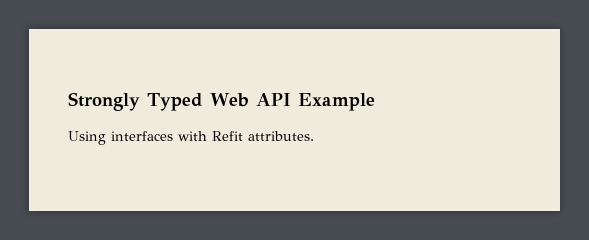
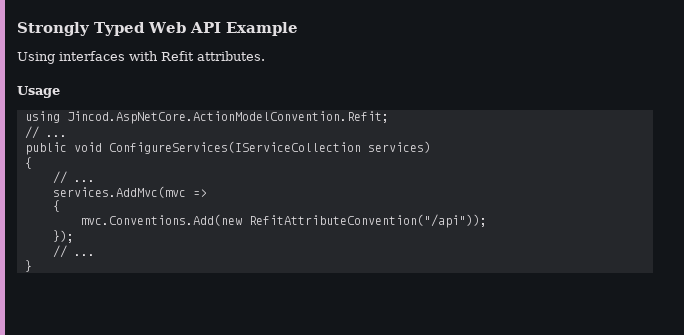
+ Usage
+ using Jincod.AspNetCore.ActionModelConvention.Refit;
+ // ...
+ public void ConfigureServices(IServiceCollection services)
+ {
+ // ...
+ services.AddMvc(mvc =>
+ {
+ mvc.Conventions.Add(new RefitAttributeConvention("/api"));
+ });
+ // ...
+ }

